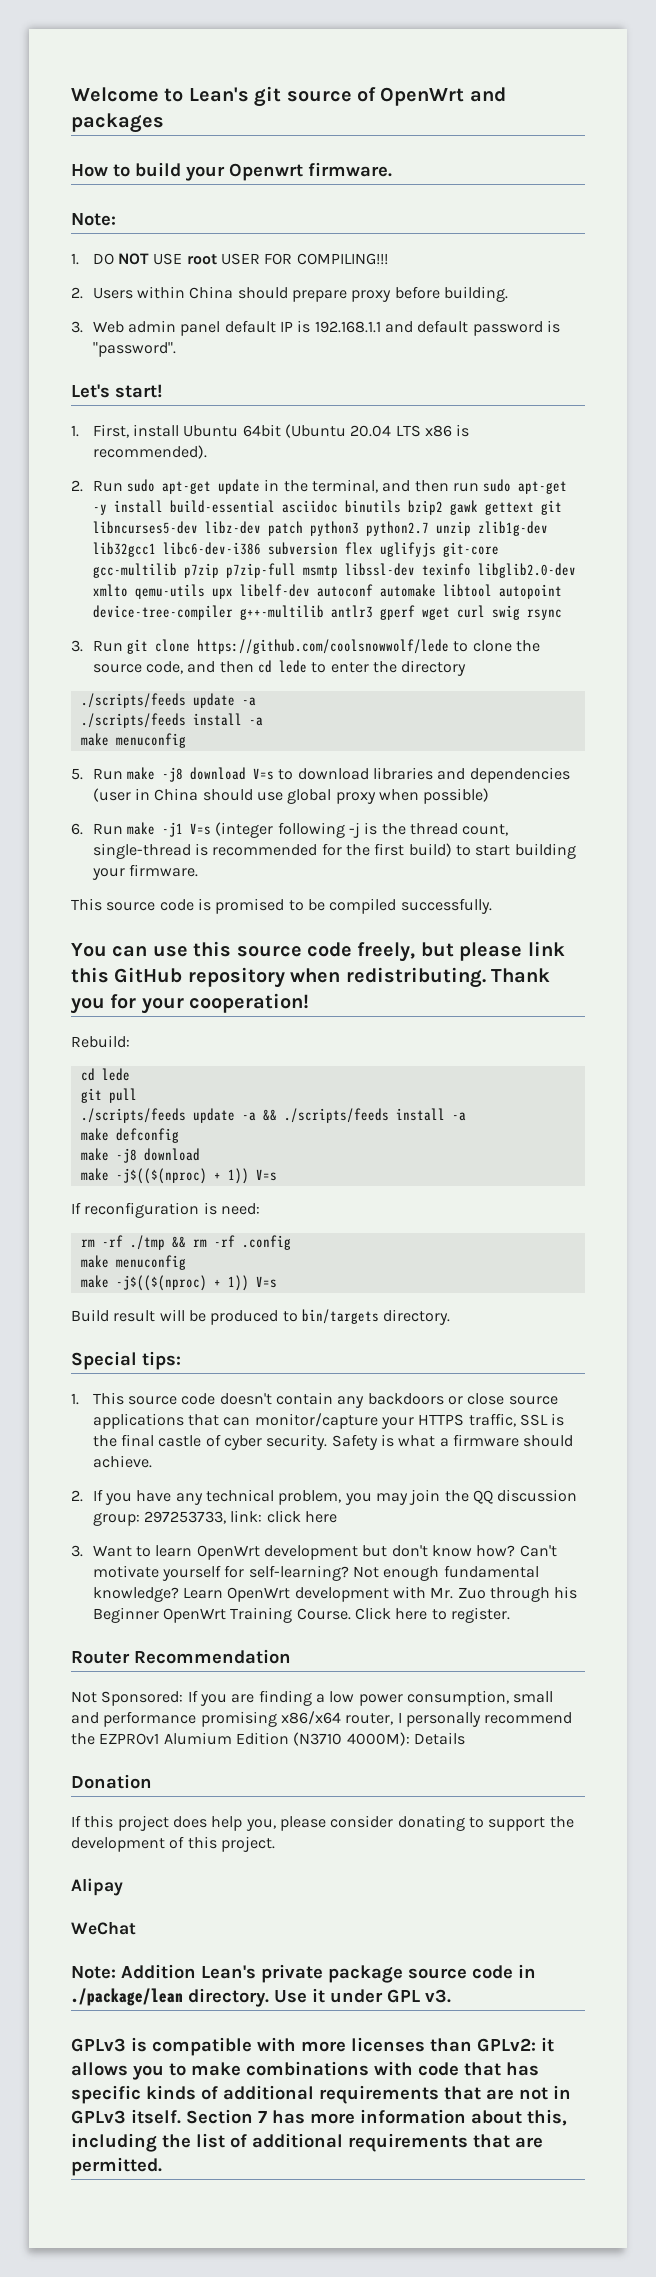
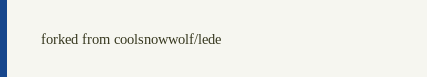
- Welcome to Lean's git source of OpenWrt and packages
- How to build your Openwrt firmware.
- Note:
- 1. DO NOT USE root USER FOR COMPILING!!!
- 2. Users within China should prepare proxy before building.
- 3. Web admin panel default IP is 192.168.1.1 and default password is "password".
- Let's start!
- 1. First, install Ubuntu 64bit (Ubuntu 20.04 LTS x86 is recommended).
- 2. Run sudo apt-get update in the terminal, and then run sudo apt-get -y install build-essential asciidoc binutils bzip2 gawk gettext git libncurses5-dev libz-dev patch python3 python2.7 unzip zlib1g-dev lib32gcc1 libc6-dev-i386 subversion flex uglifyjs git-core gcc-multilib p7zip p7zip-full msmtp libssl-dev texinfo libglib2.0-dev xmlto qemu-utils upx libelf-dev autoconf automake libtool autopoint device-tree-compiler g++-multilib antlr3 gperf wget curl swig rsync
- 3. Run git clone https://github.com/coolsnowwolf/lede to clone the source code, and then cd lede to enter the directory
- ./scripts/feeds update -a
- ./scripts/feeds install -a
- make menuconfig
- 5. Run make -j8 download V=s to download libraries and dependencies (user in China should use global proxy when possible)
- 6. Run make -j1 V=s (integer following -j is the thread count, single-thread is recommended for the first build) to start building your firmware.
- This source code is promised to be compiled successfully.
- You can use this source code freely, but please link this GitHub repository when redistributing. Thank you for your cooperation!
- Rebuild:
- cd lede
- git pull
- ./scripts/feeds update -a && ./scripts/feeds install -a
- make defconfig
- make -j8 download
- make -j$(($(nproc) + 1)) V=s
- If reconfiguration is need:
- rm -rf ./tmp && rm -rf .config
- make menuconfig
- make -j$(($(nproc) + 1)) V=s
- Build result will be produced to bin/targets directory.
- Special tips:
- 1. This source code doesn't contain any backdoors or close source applications that can monitor/capture your HTTPS traffic, SSL is the final castle of cyber security. Safety is what a firmware should achieve.
- 2. If you have any technical problem, you may join the QQ discussion group: 297253733, link: click here
- 3. Want to learn OpenWrt development but don't know how? Can't motivate yourself for self-learning? Not enough fundamental knowledge? Learn OpenWrt development with Mr. Zuo through his Beginner OpenWrt Training Course. Click here to register.
- Router Recommendation
- Not Sponsored: If you are finding a low power consumption, small and performance promising x86/x64 router, I personally recommend the EZPROv1 Alumium Edition (N3710 4000M): Details
- Donation
- If this project does help you, please consider donating to support the development of this project.
- Alipay
- WeChat
- Note: Addition Lean's private package source code in ./package/lean directory. Use it under GPL v3.
- GPLv3 is compatible with more licenses than GPLv2: it allows you to make combinations with code that has specific kinds of additional requirements that are not in GPLv3 itself. Section 7 has more information about this, including the list of additional requirements that are permitted.
+ forked from coolsnowwolf/lede

